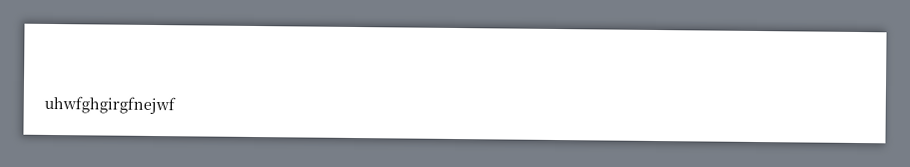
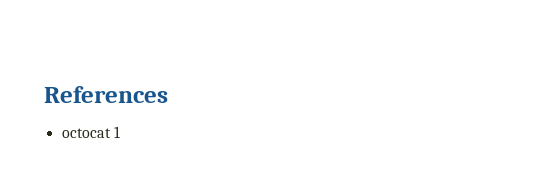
- uhwfghgirgfnejwf
+ References
+ octocat 1

